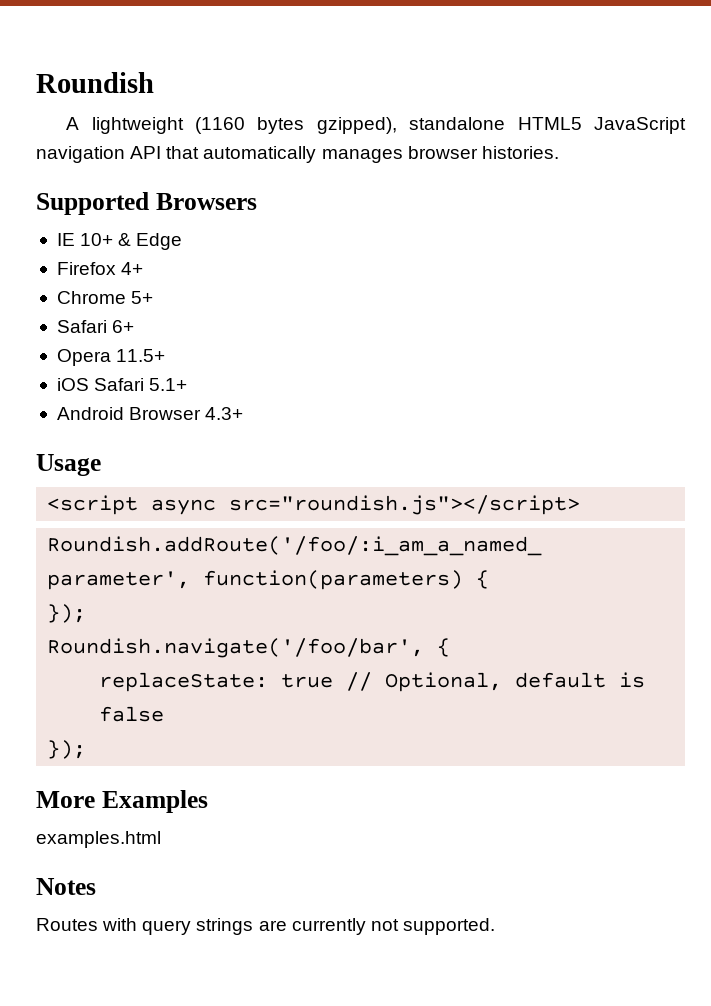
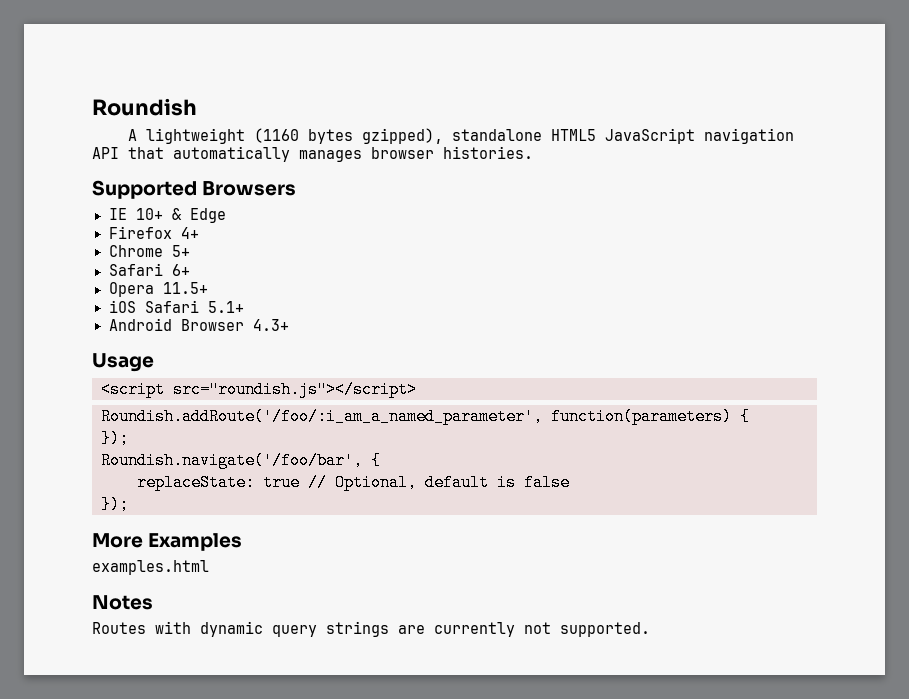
- <script async src="roundish.js"></script>
+ <script src="roundish.js"></script>
- Routes with query strings are currently not supported.
+ Routes with dynamic query strings are currently not supported.

